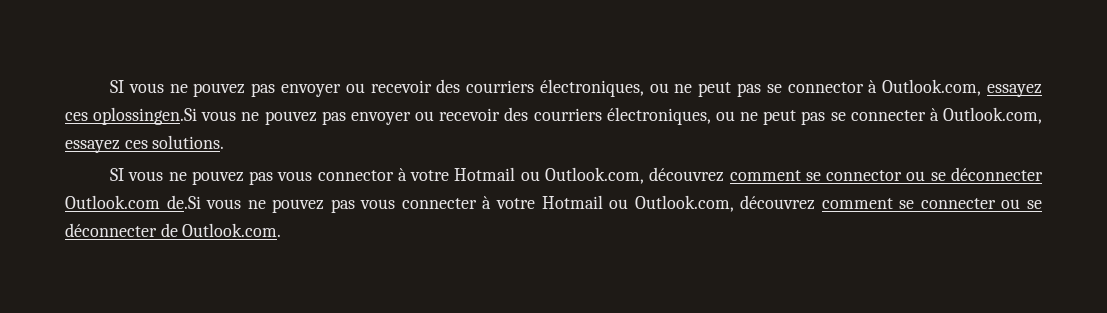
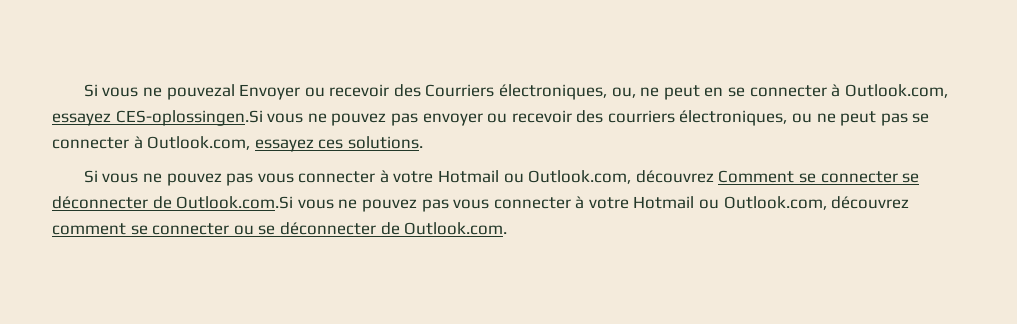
- SI vous ne pouvez pas envoyer ou recevoir des courriers électroniques, ou ne peut pas se connector à Outlook.com, essayez ces oplossingen.Si vous ne pouvez pas envoyer ou recevoir des courriers électroniques, ou ne peut pas se connecter à Outlook.com, essayez ces solutions.
+ Si vous ne pouvezal Envoyer ou recevoir des Courriers électroniques, ou, ne peut en se connecter à Outlook.com, essayez CES-oplossingen.Si vous ne pouvez pas envoyer ou recevoir des courriers électroniques, ou ne peut pas se connecter à Outlook.com, essayez ces solutions.
- SI vous ne pouvez pas vous connector à votre Hotmail ou Outlook.com, découvrez comment se connector ou se déconnecter Outlook.com de.Si vous ne pouvez pas vous connecter à votre Hotmail ou Outlook.com, découvrez comment se connecter ou se déconnecter de Outlook.com.
+ Si vous ne pouvez pas vous connecter à votre Hotmail ou Outlook.com, découvrez Comment se connecter se déconnecter de Outlook.com.Si vous ne pouvez pas vous connecter à votre Hotmail ou Outlook.com, découvrez comment se connecter ou se déconnecter de Outlook.com.

